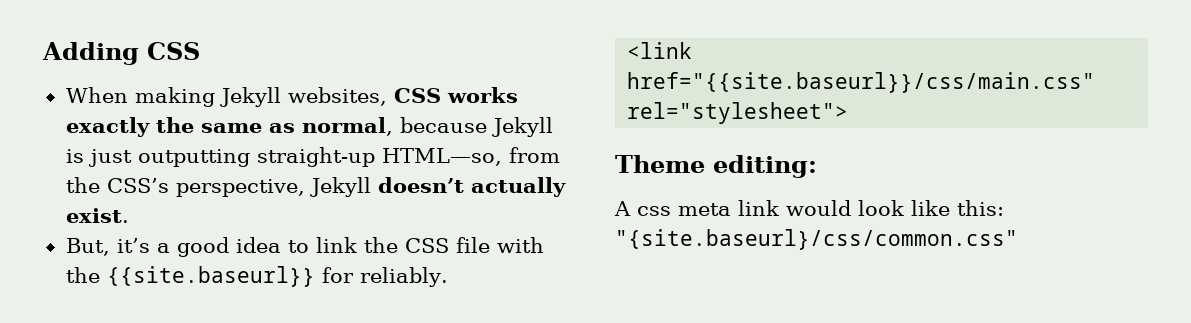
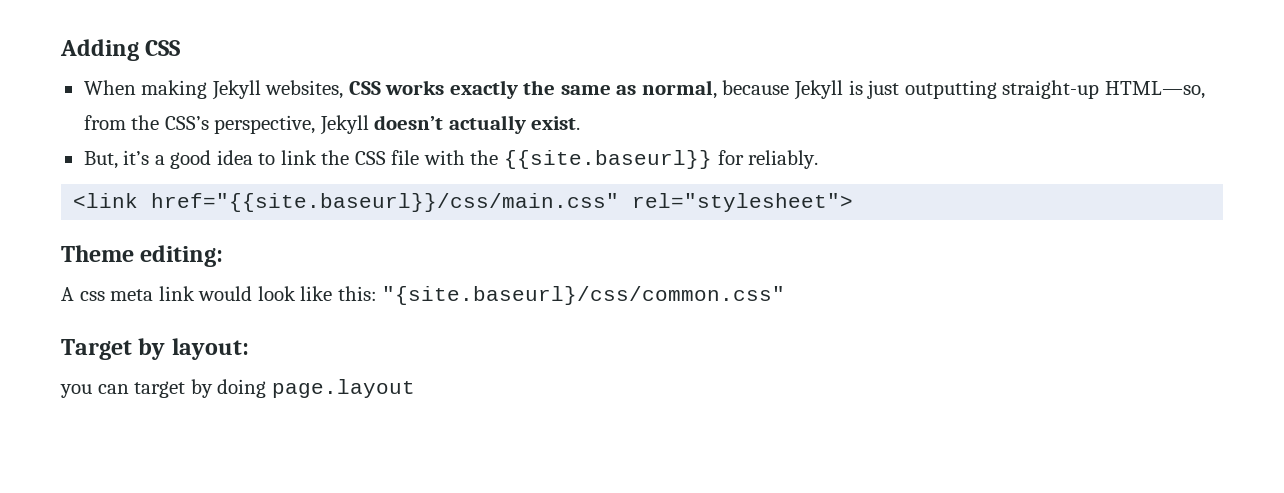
+ Target by layout:
+ you can target by doing page.layout

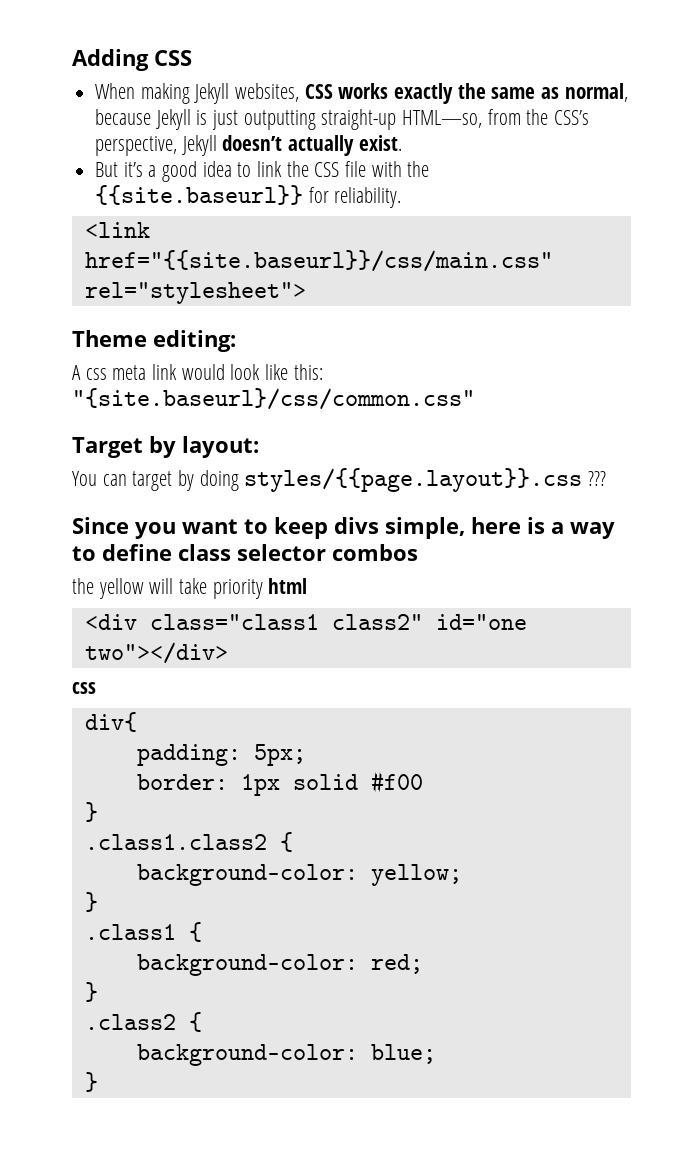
- But, it’s a good idea to link the CSS file with the {{site.baseurl}} for reliably.
+ But it’s a good idea to link the CSS file with the {{site.baseurl}} for reliability.
- you can target by doing page.layout
+ You can target by doing styles/{{page.layout}}.css ???
+ Since you want to keep divs simple, here is a way to define class selector combos
+ the yellow will take priority html
+ <div class="class1 class2" id="one two"></div>
+ css
+ div{
+ padding: 5px;
+ border: 1px solid #f00
+ }
+ .class1.class2 {
+ background-color: yellow;
+ }
+ .class1 {
+ background-color: red;
+ }
+ .class2 {
+ background-color: blue;
+ }

